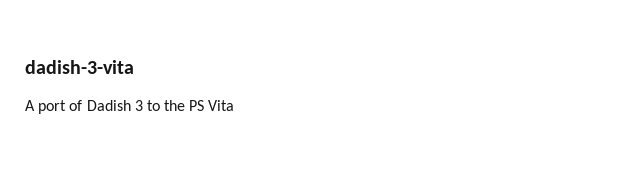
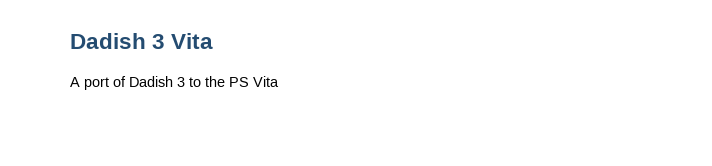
- dadish-3-vita
+ Dadish 3 Vita

